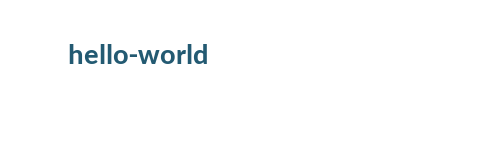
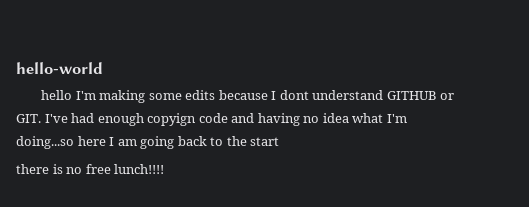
+ hello I'm making some edits because I dont understand GITHUB or GIT. I've had enough copyign code and having no idea what I'm doing...so here I am going back to the start
+ there is no free lunch!!!!

